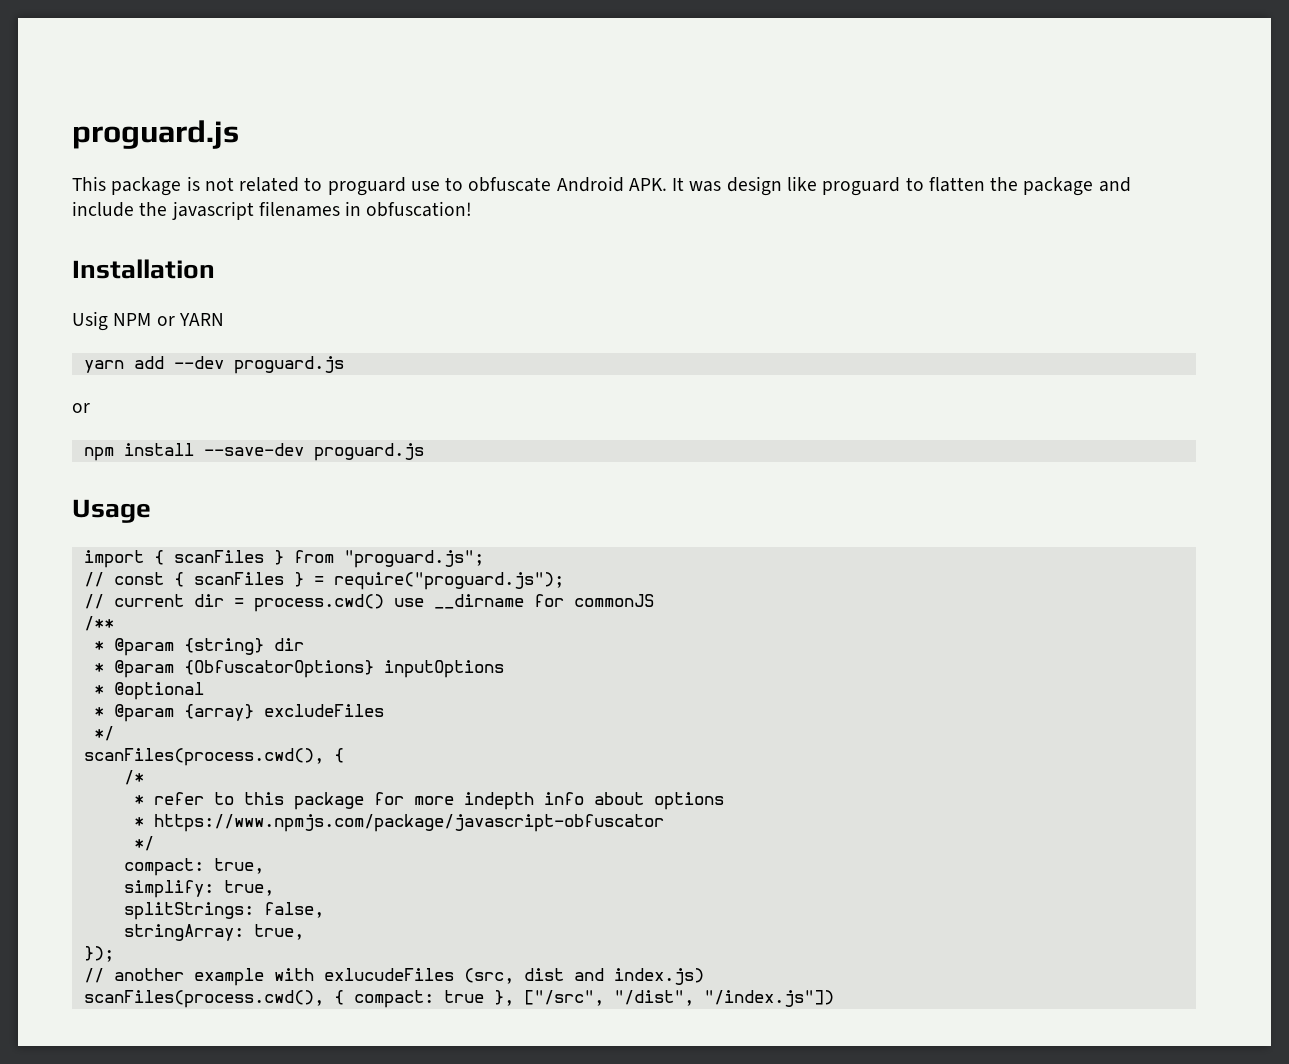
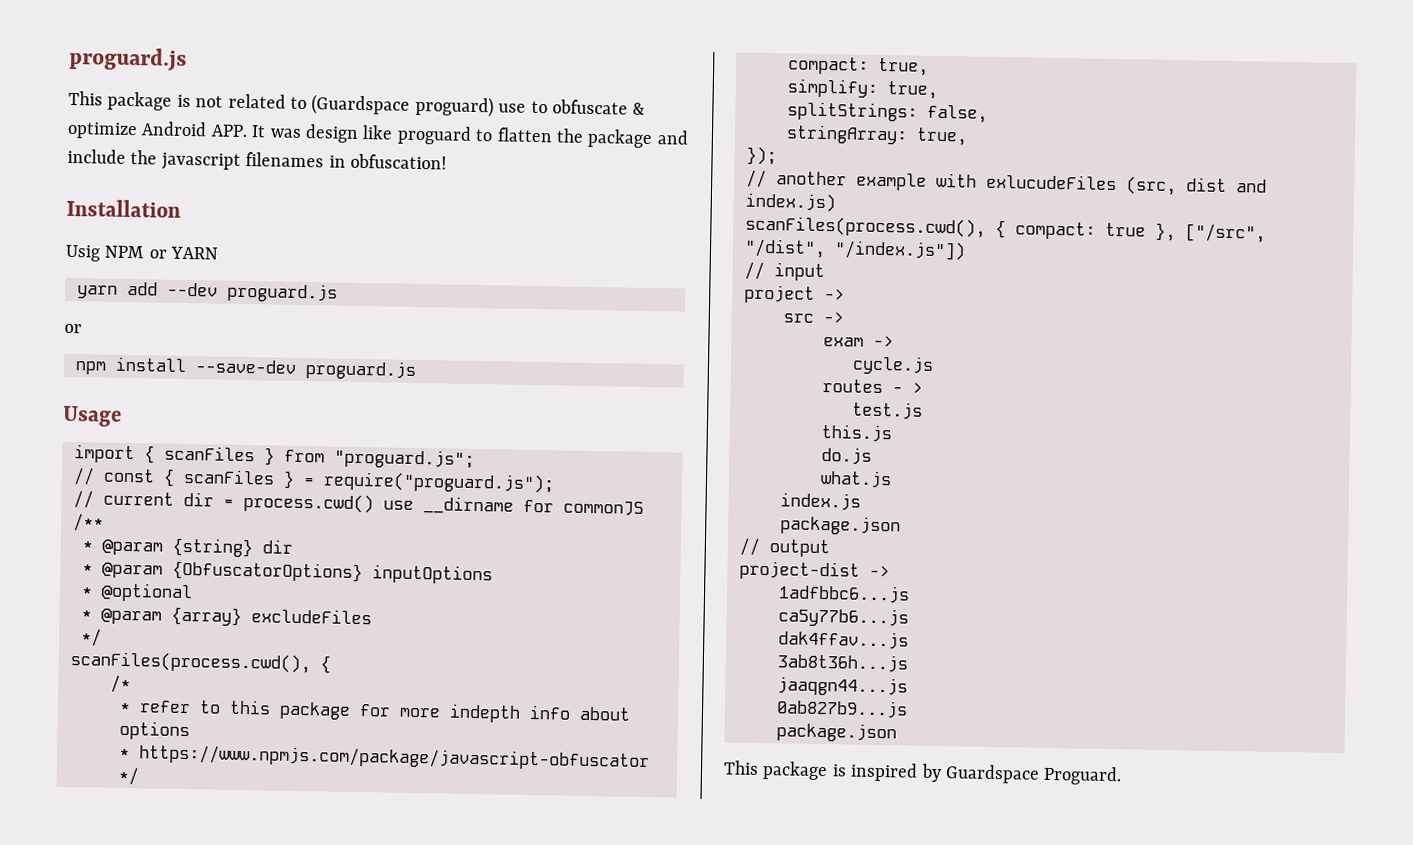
- This package is not related to proguard use to obfuscate Android APK. It was design like proguard to flatten the package and include the javascript filenames in obfuscation!
+ This package is not related to (Guardspace proguard) use to obfuscate & optimize Android APP. It was design like proguard to flatten the package and include the javascript filenames in obfuscation!
+ // input
+ project ->
+ src ->
+ exam ->
+ cycle.js
+ routes - >
+ test.js
+ this.js
+ do.js
+ what.js
+ index.js
+ package.json
+ // output
+ project-dist ->
+ 1adfbbc6...js
+ ca5y77b6...js
+ dak4ffav...js
+ 3ab8t36h...js
+ jaaqgn44...js
+ 0ab827b9...js
+ package.json
+ This package is inspired by Guardspace Proguard.

